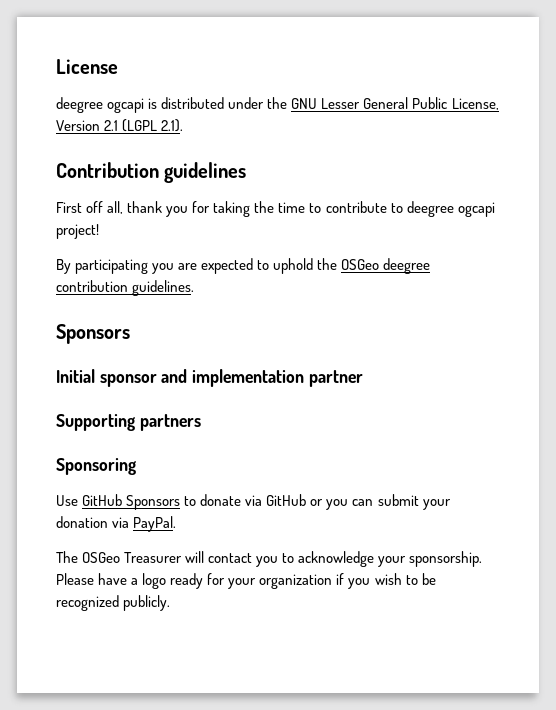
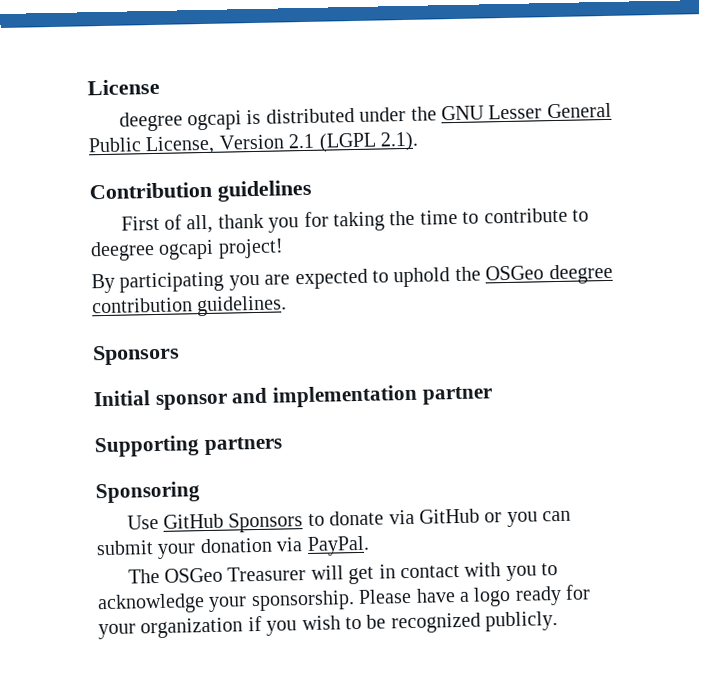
- First off all, thank you for taking the time to contribute to deegree ogcapi project!
+ First of all, thank you for taking the time to contribute to deegree ogcapi project!
- The OSGeo Treasurer will contact you to acknowledge your sponsorship.
+ The OSGeo Treasurer will get in contact with you to acknowledge your sponsorship.

